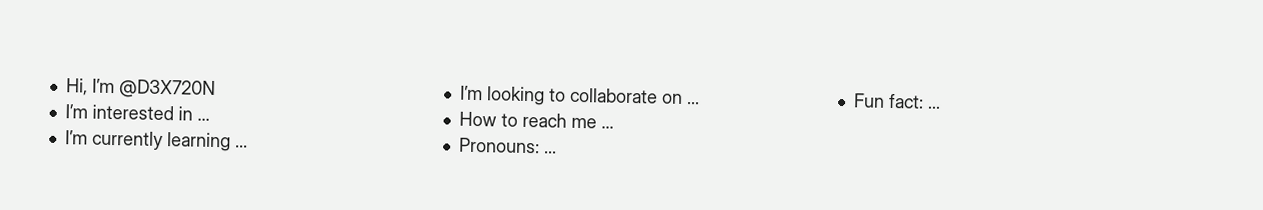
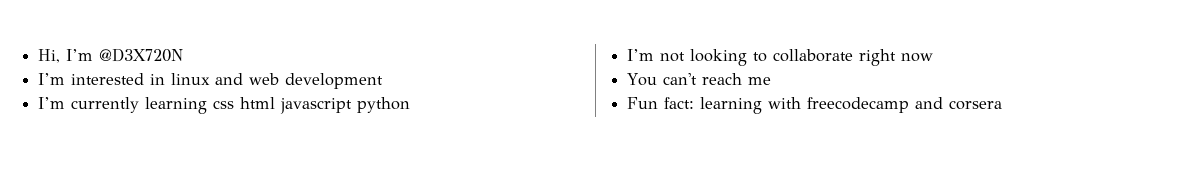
- I’m interested in ...
+ I’m interested in linux and web development
- I’m currently learning ...
- I’m looking to collaborate on ...
- How to reach me ...
- Pronouns: ...
+ I’m currently learning css html javascript python
+ I’m not looking to collaborate right now
+ You can't reach me
- Fun fact: ...
+ Fun fact: learning with freecodecamp and corsera

